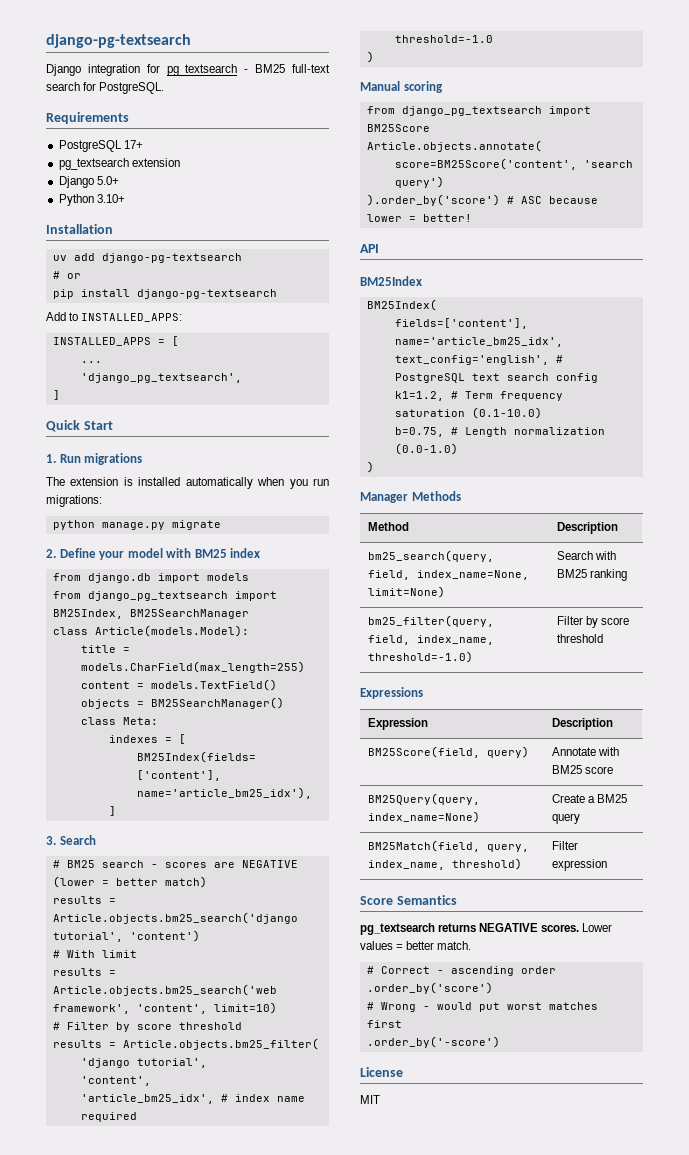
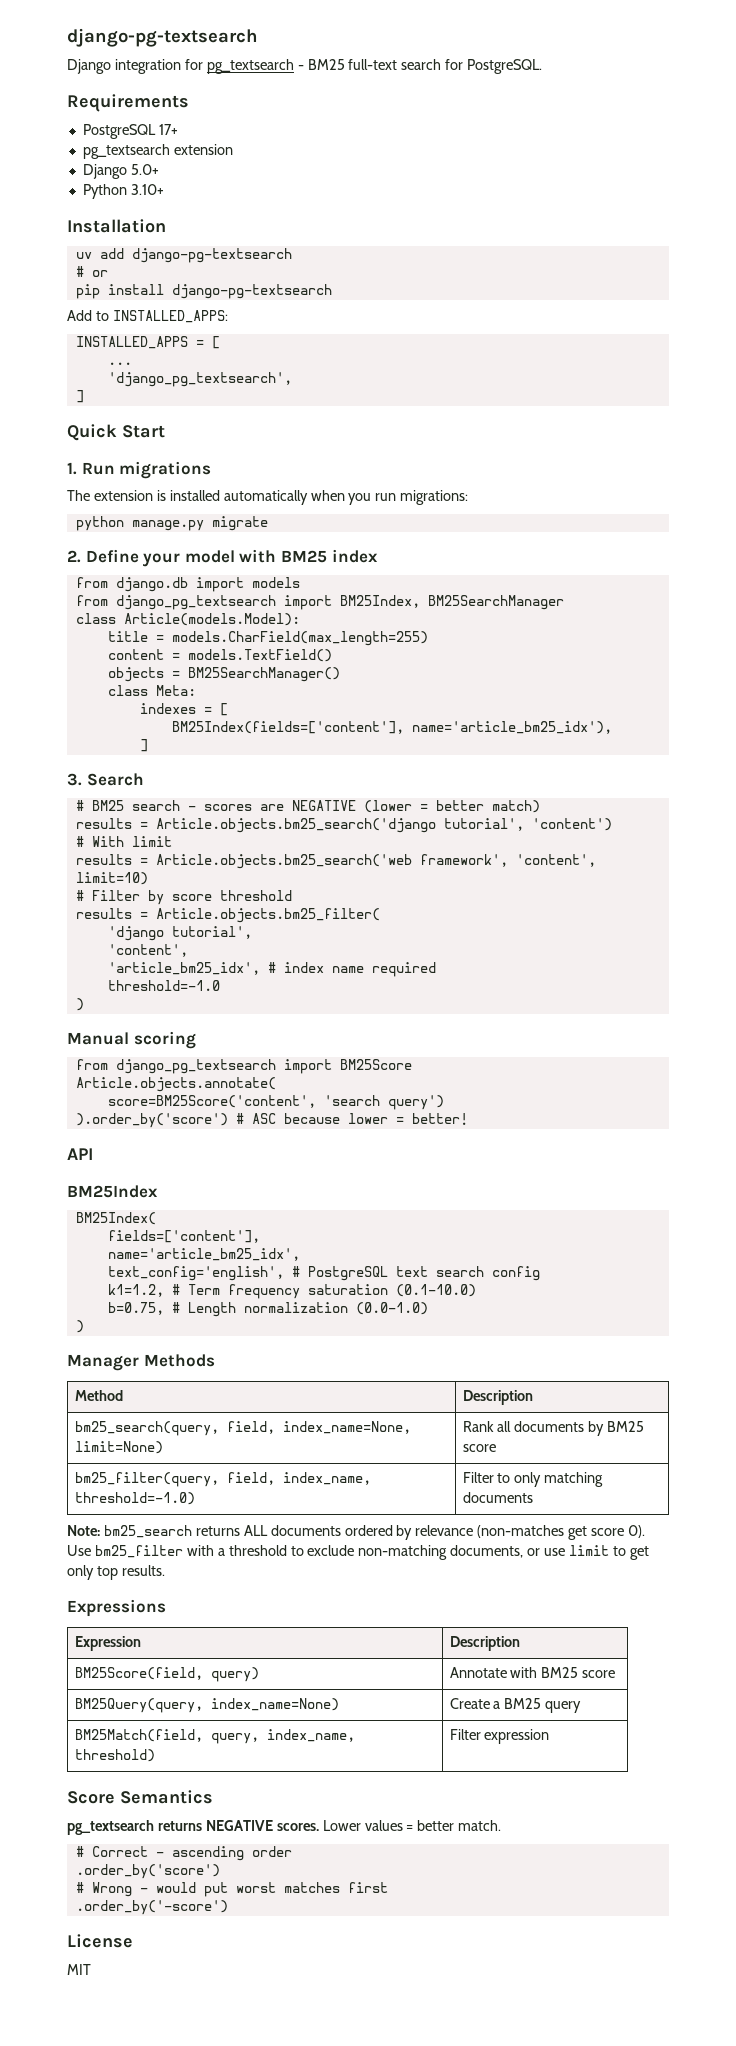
- bm25_search(query, field, index_name=None, limit=None) | Search with BM25 ranking
+ bm25_search(query, field, index_name=None, limit=None) | Rank all documents by BM25 score
- bm25_filter(query, field, index_name, threshold=-1.0) | Filter by score threshold
+ bm25_filter(query, field, index_name, threshold=-1.0) | Filter to only matching documents
+ Note: bm25_search returns ALL documents ordered by relevance (non-matches get score 0). Use bm25_filter with a threshold to exclude non-matching documents, or use limit to get only top results.

